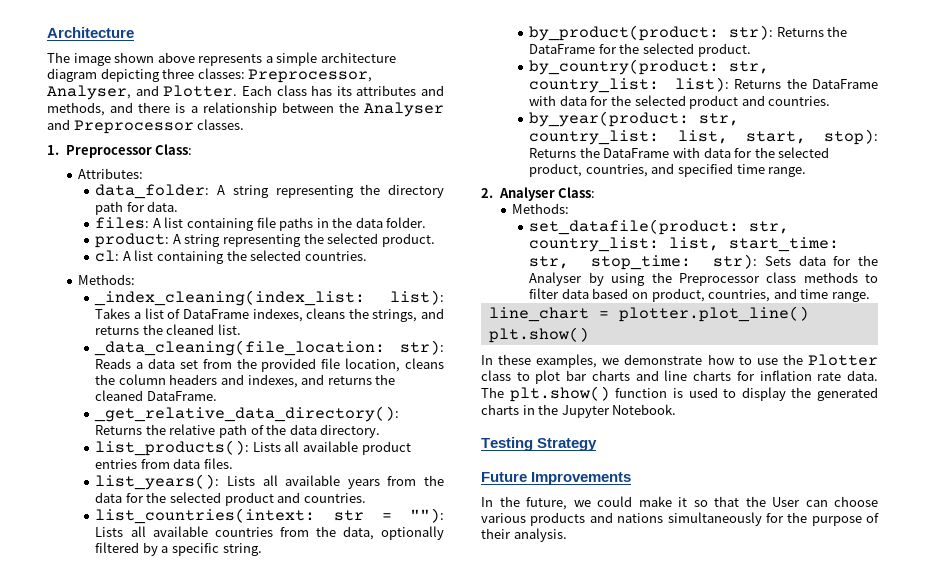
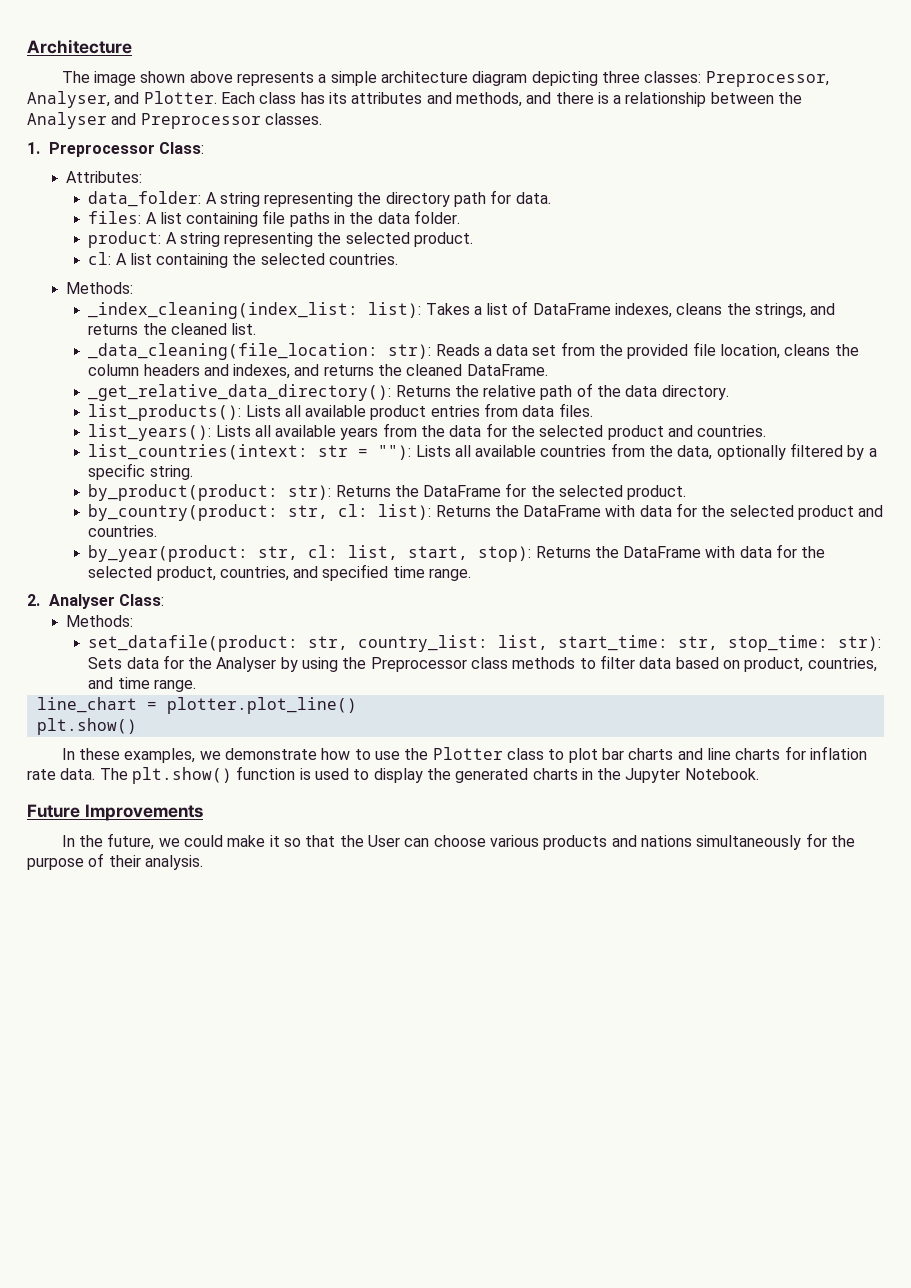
- by_country(product: str, country_list: list): Returns the DataFrame with data for the selected product and countries.
+ by_country(product: str, cl: list): Returns the DataFrame with data for the selected product and countries.
- by_year(product: str, country_list: list, start, stop): Returns the DataFrame with data for the selected product, countries, and specified time range.
+ by_year(product: str, cl: list, start, stop): Returns the DataFrame with data for the selected product, countries, and specified time range.
- Testing Strategy

